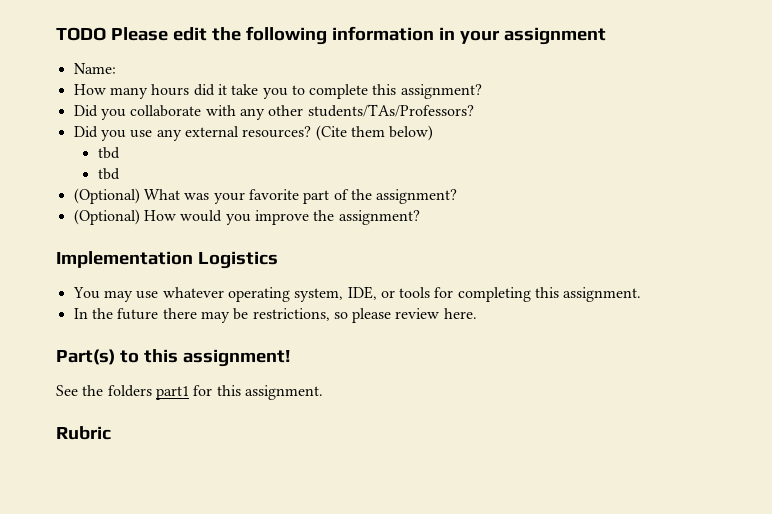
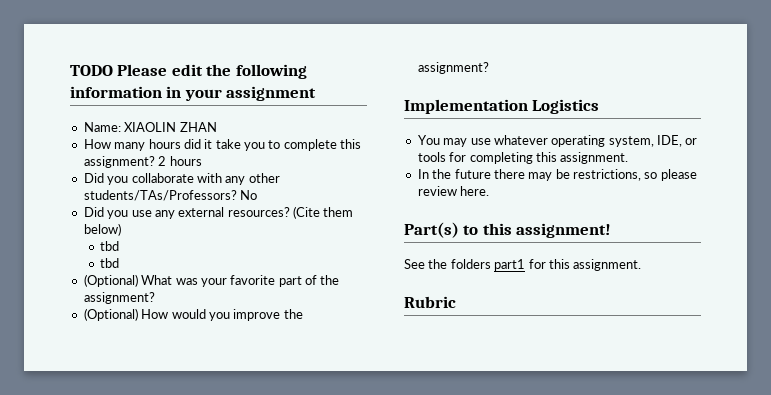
- Name:
+ Name: XIAOLIN ZHAN
+ 2 hours
+ No

